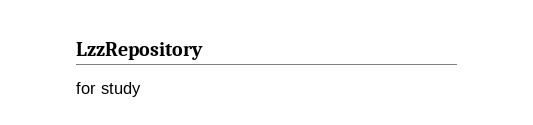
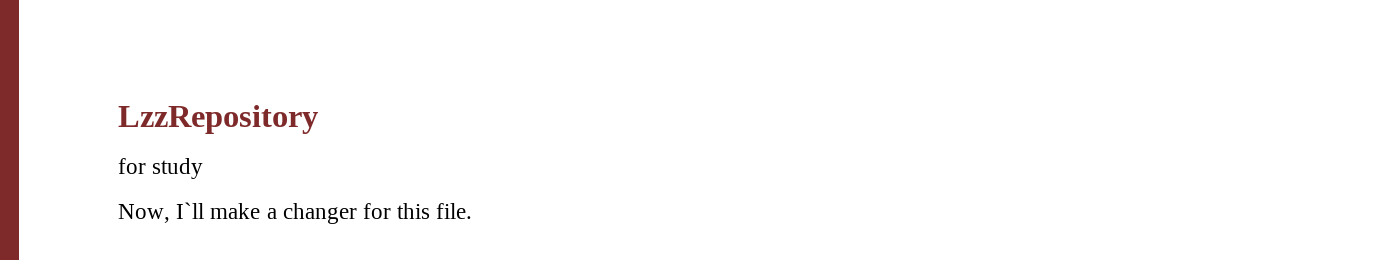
+ Now, I`ll make a changer for this file.

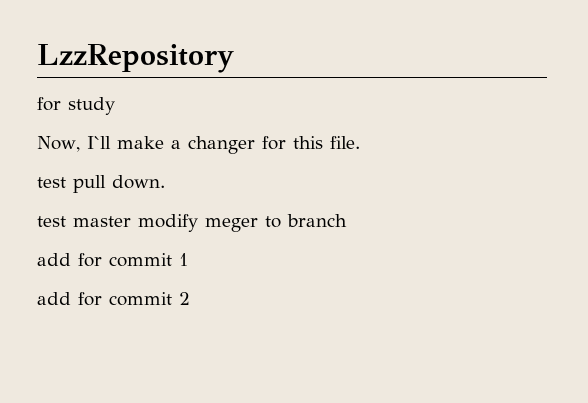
+ test pull down.
+ test master modify meger to branch
+ add for commit 1
+ add for commit 2

